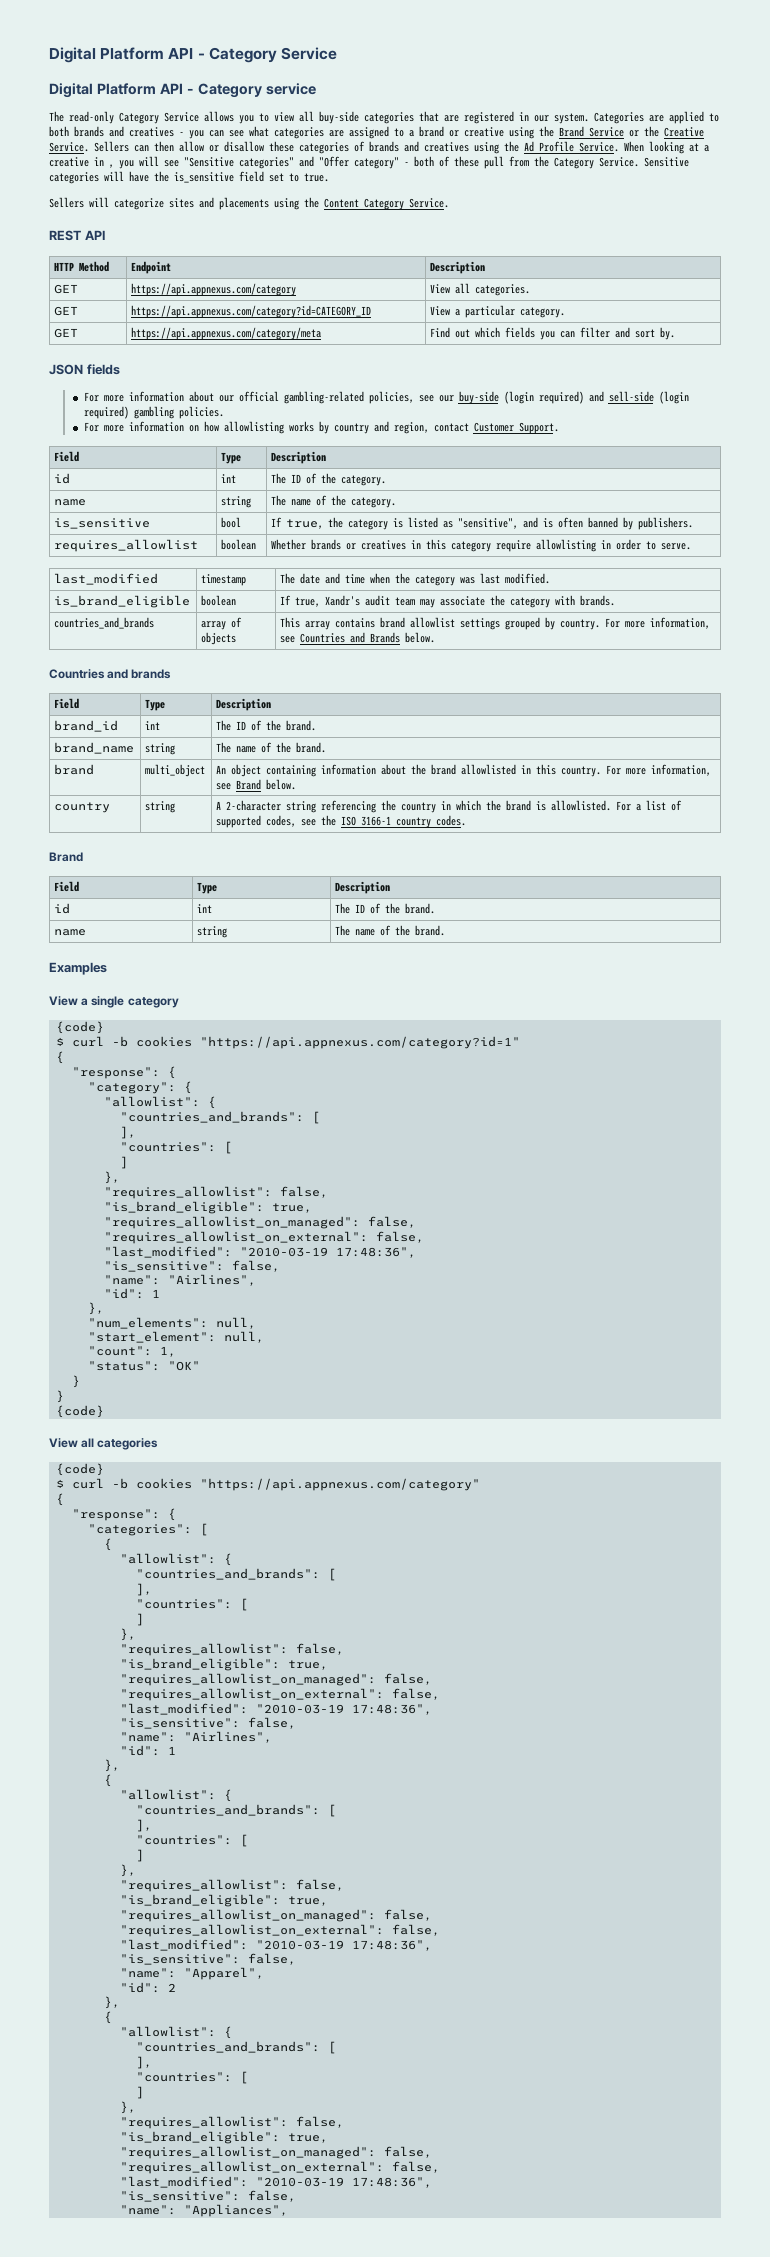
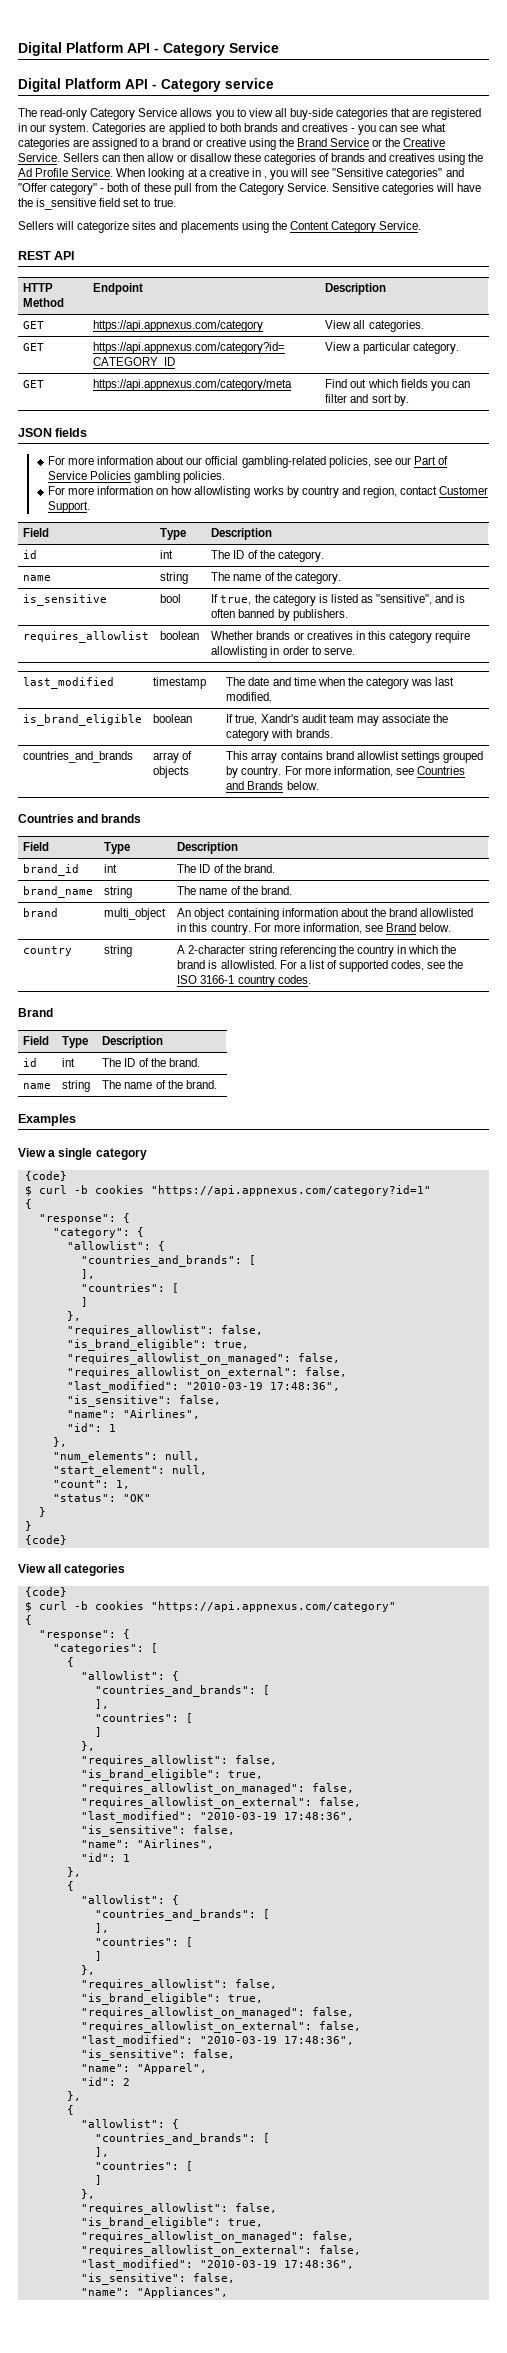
- For more information about our official gambling-related policies, see our buy-side (login required) and sell-side (login required) gambling policies.
+ For more information about our official gambling-related policies, see our Part of Service Policies gambling policies.

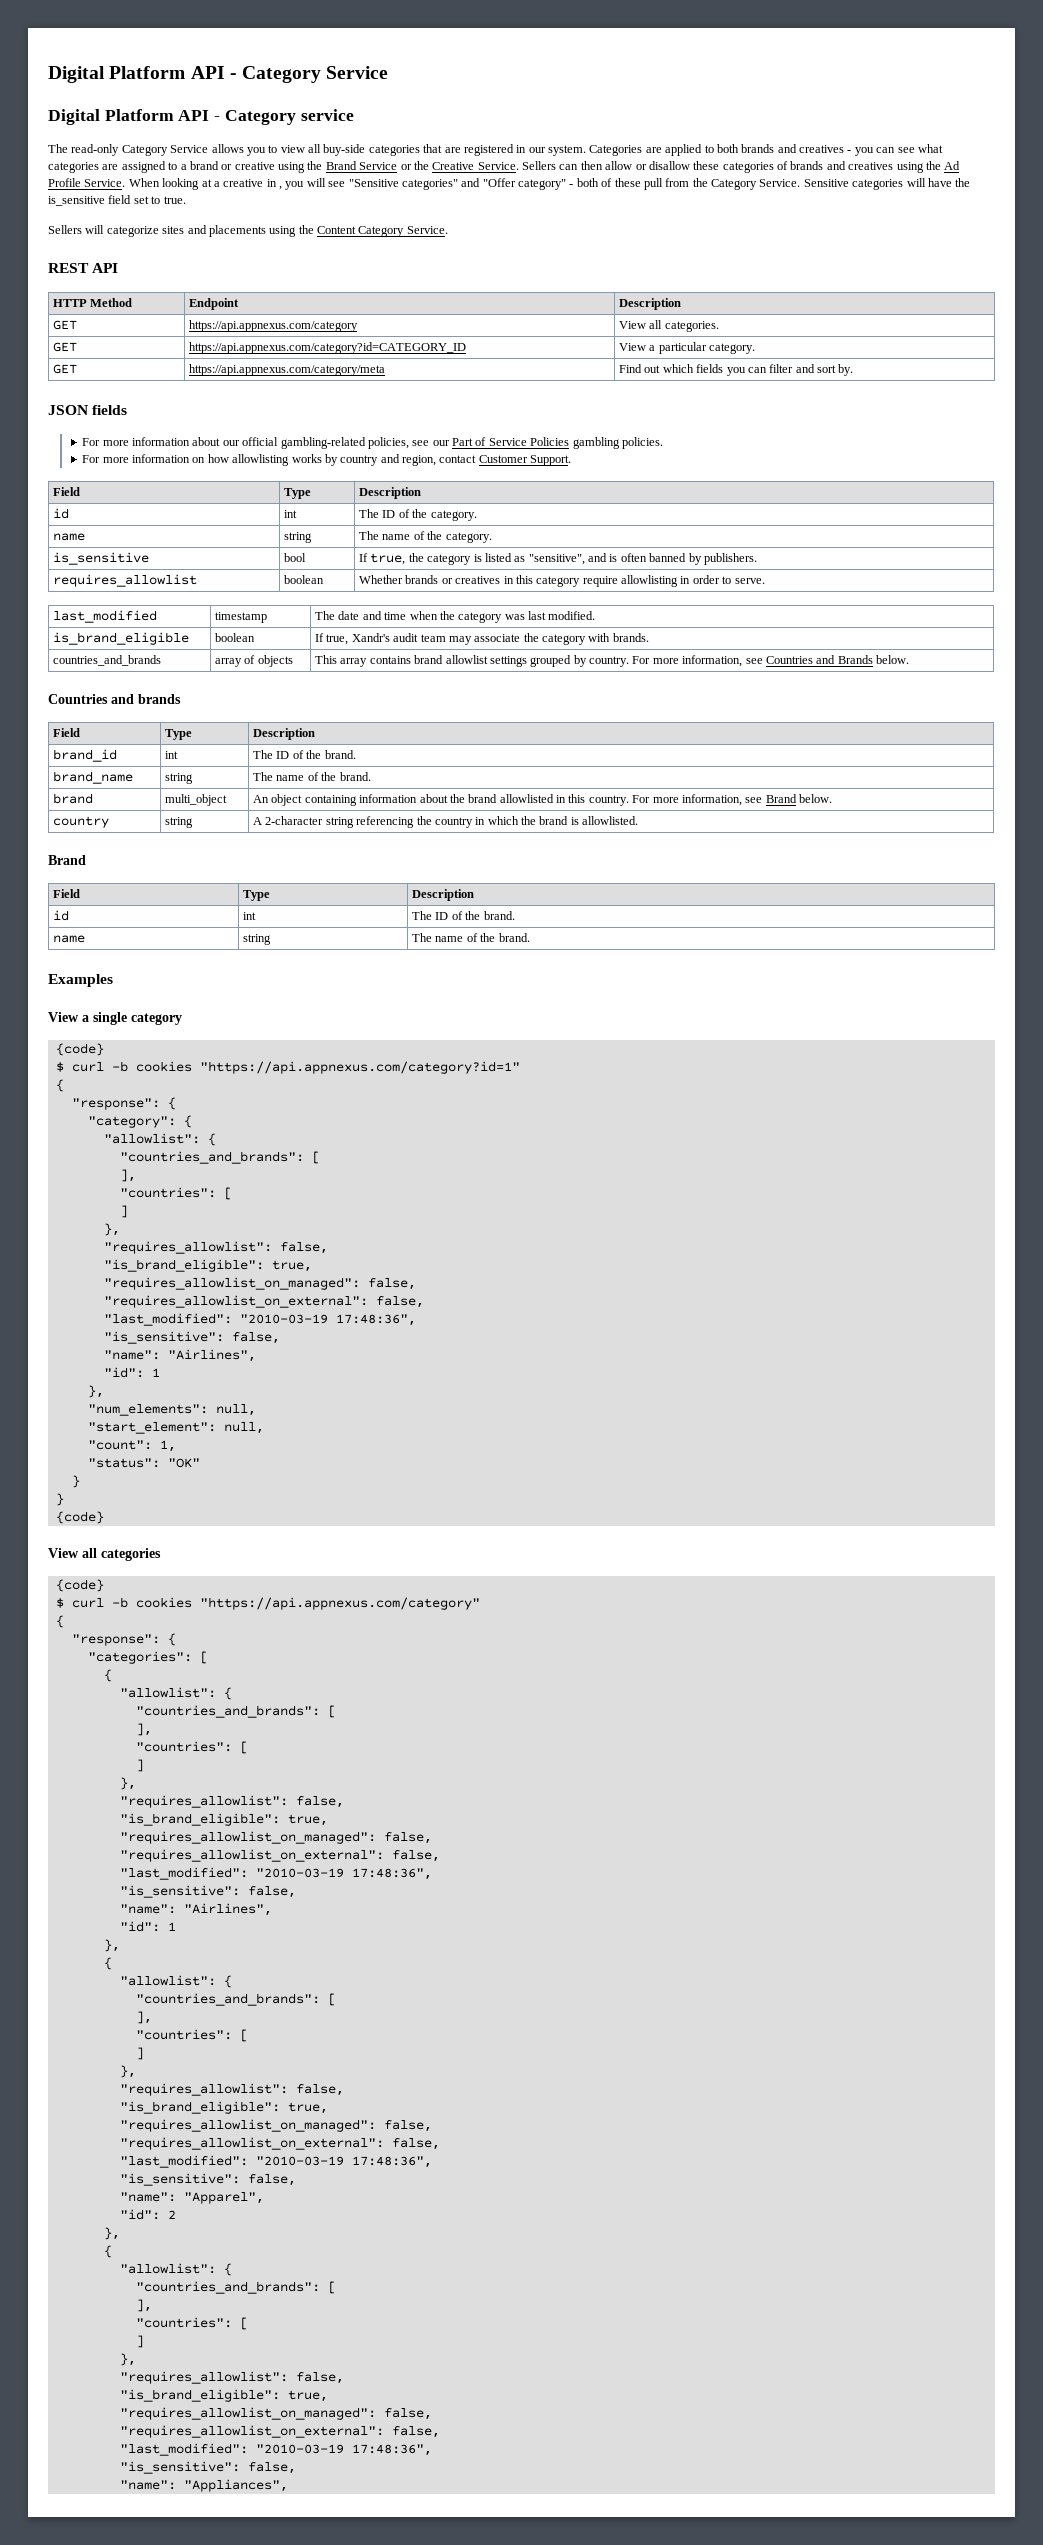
- country | string | A 2-character string referencing the country in which the brand is allowlisted. For a list of supported codes, see the ISO 3166-1 country codes.
+ country | string | A 2-character string referencing the country in which the brand is allowlisted.

